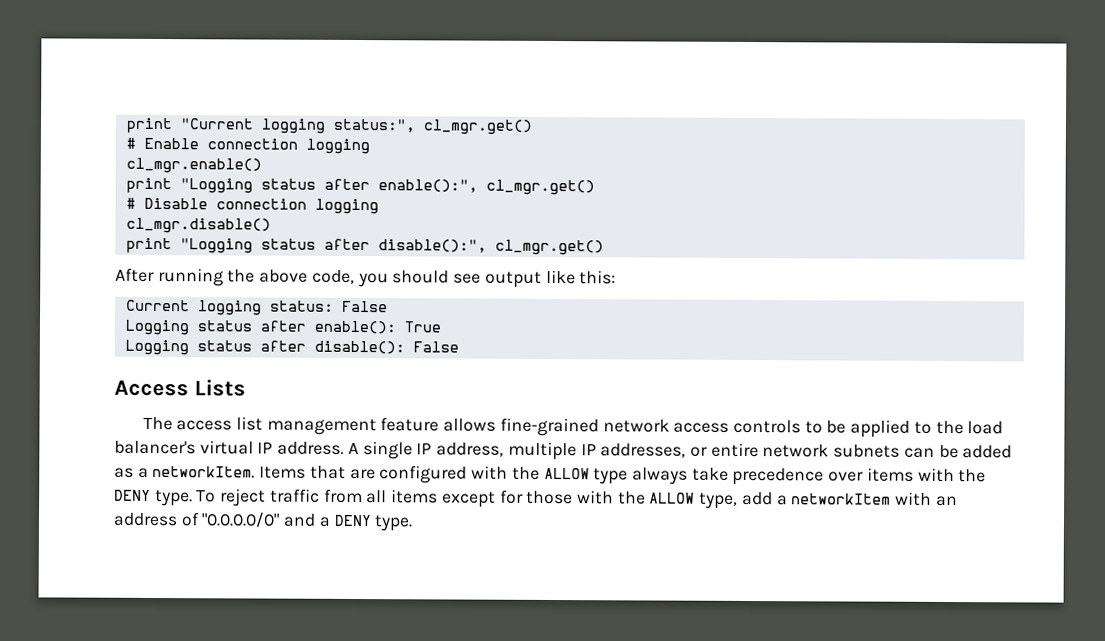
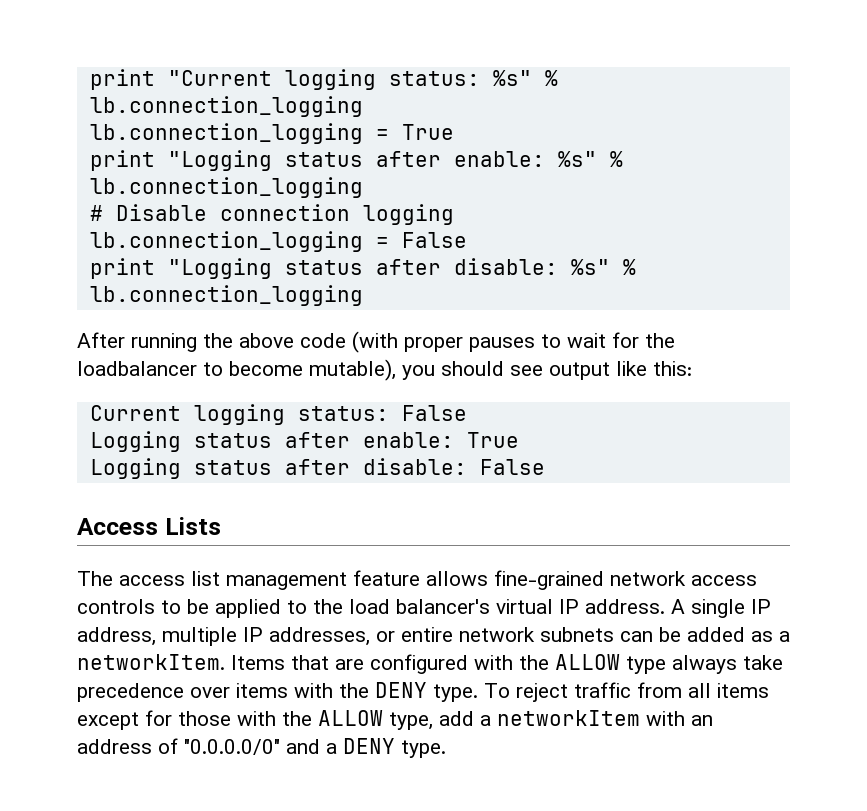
- print "Current logging status:", cl_mgr.get()
- # Enable connection logging
- cl_mgr.enable()
- print "Logging status after enable():", cl_mgr.get()
+ print "Current logging status: %s" % lb.connection_logging
+ lb.connection_logging = True
+ print "Logging status after enable: %s" % lb.connection_logging
- cl_mgr.disable()
- print "Logging status after disable():", cl_mgr.get()
+ lb.connection_logging = False
+ print "Logging status after disable: %s" % lb.connection_logging
- After running the above code, you should see output like this:
+ After running the above code (with proper pauses to wait for the loadbalancer to become mutable), you should see output like this:
- Logging status after enable(): True
+ Logging status after enable: True
- Logging status after disable(): False
+ Logging status after disable: False

